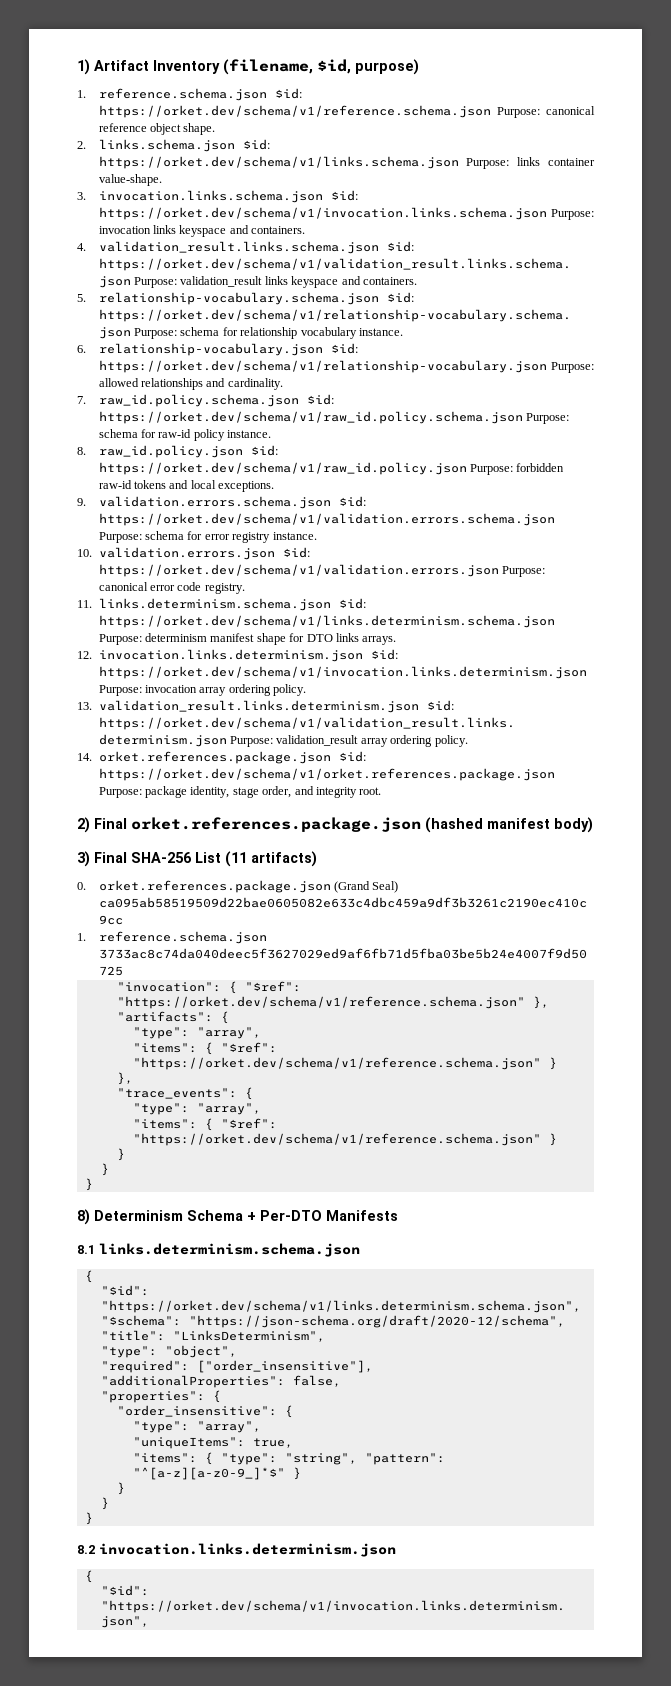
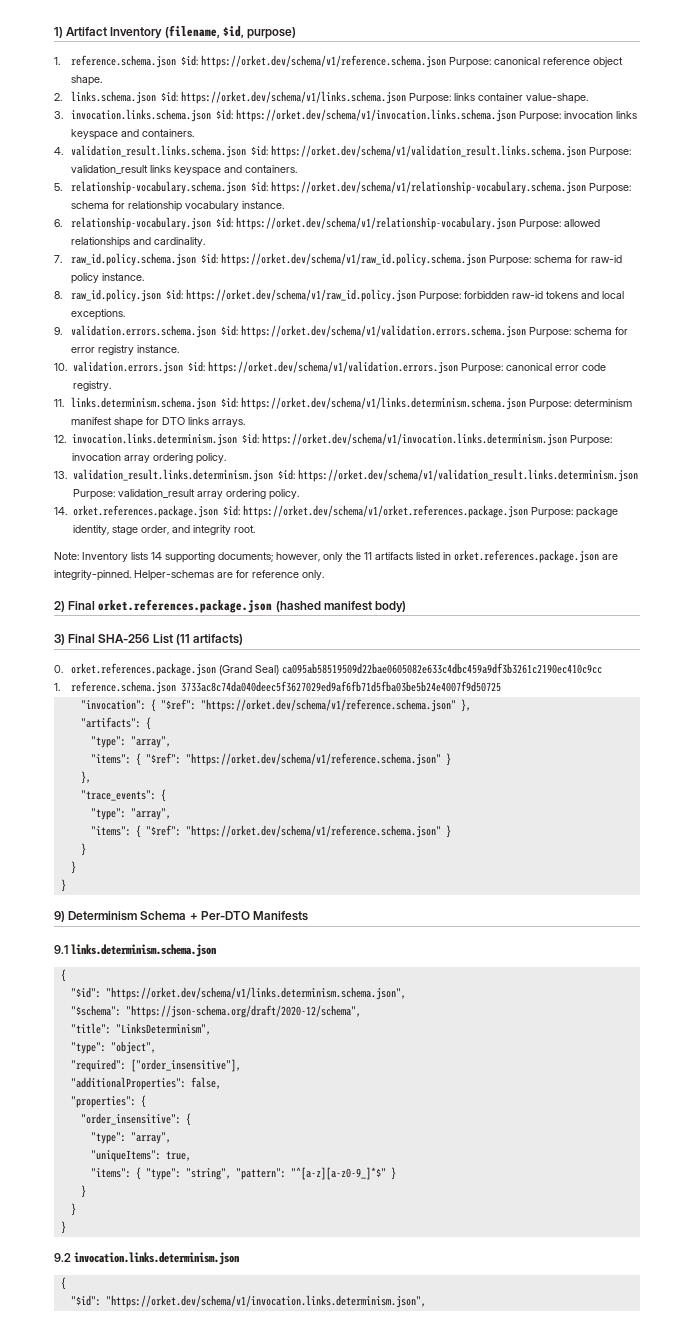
+ Note: Inventory lists 14 supporting documents; however, only the 11 artifacts listed in orket.references.package.json are integrity-pinned. Helper-schemas are for reference only.
- 8) Determinism Schema + Per-DTO Manifests
+ 9) Determinism Schema + Per-DTO Manifests
- 8.1 links.determinism.schema.json
+ 9.1 links.determinism.schema.json
- 8.2 invocation.links.determinism.json
+ 9.2 invocation.links.determinism.json

